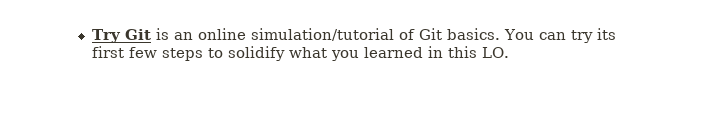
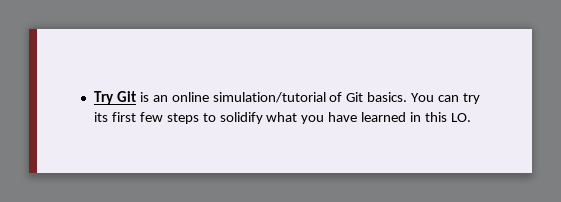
- You can try its first few steps to solidify what you learned in this LO.
+ You can try its first few steps to solidify what you have learned in this LO.

